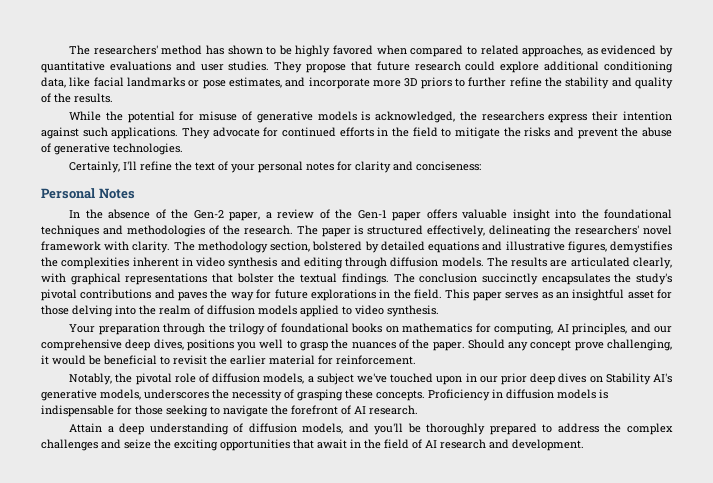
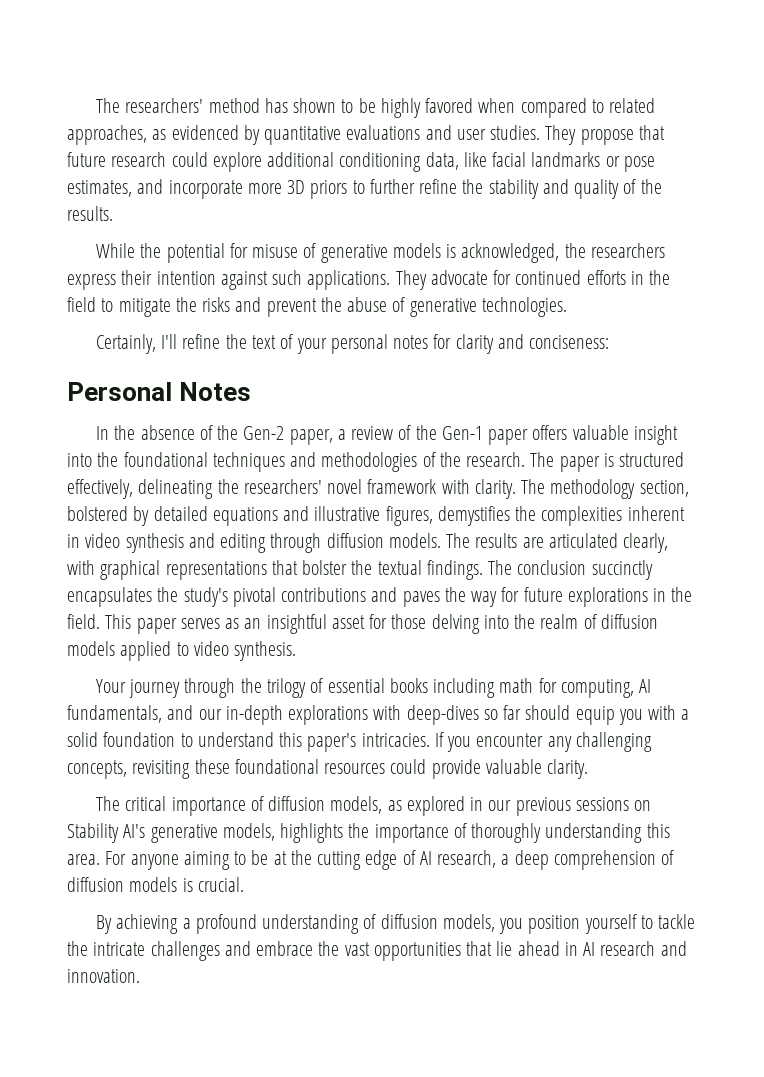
- Your preparation through the trilogy of foundational books on mathematics for computing, AI principles, and our comprehensive deep dives, positions you well to grasp the nuances of the paper. Should any concept prove challenging, it would be beneficial to revisit the earlier material for reinforcement.
- Notably, the pivotal role of diffusion models, a subject we've touched upon in our prior deep dives on Stability AI's generative models, underscores the necessity of grasping these concepts. Proficiency in diffusion models is indispensable for those seeking to navigate the forefront of AI research.
- Attain a deep understanding of diffusion models, and you'll be thoroughly prepared to address the complex challenges and seize the exciting opportunities that await in the field of AI research and development.
+ Your journey through the trilogy of essential books including math for computing, AI fundamentals, and our in-depth explorations with deep-dives so far should equip you with a solid foundation to understand this paper's intricacies. If you encounter any challenging concepts, revisiting these foundational resources could provide valuable clarity.
+ The critical importance of diffusion models, as explored in our previous sessions on Stability AI's generative models, highlights the importance of thoroughly understanding this area. For anyone aiming to be at the cutting edge of AI research, a deep comprehension of diffusion models is crucial.
+ By achieving a profound understanding of diffusion models, you position yourself to tackle the intricate challenges and embrace the vast opportunities that lie ahead in AI research and innovation.

